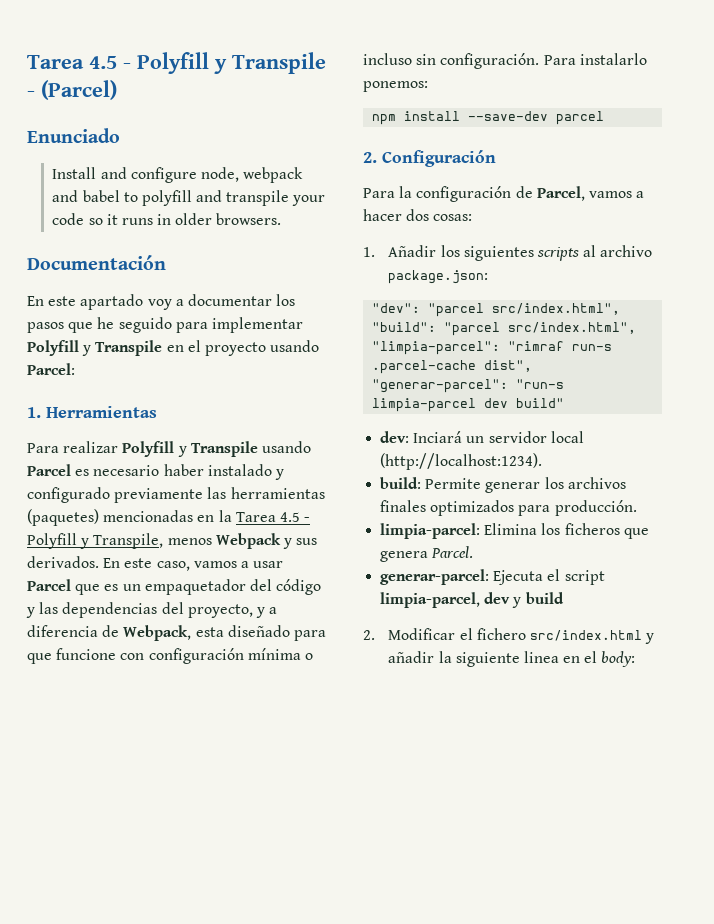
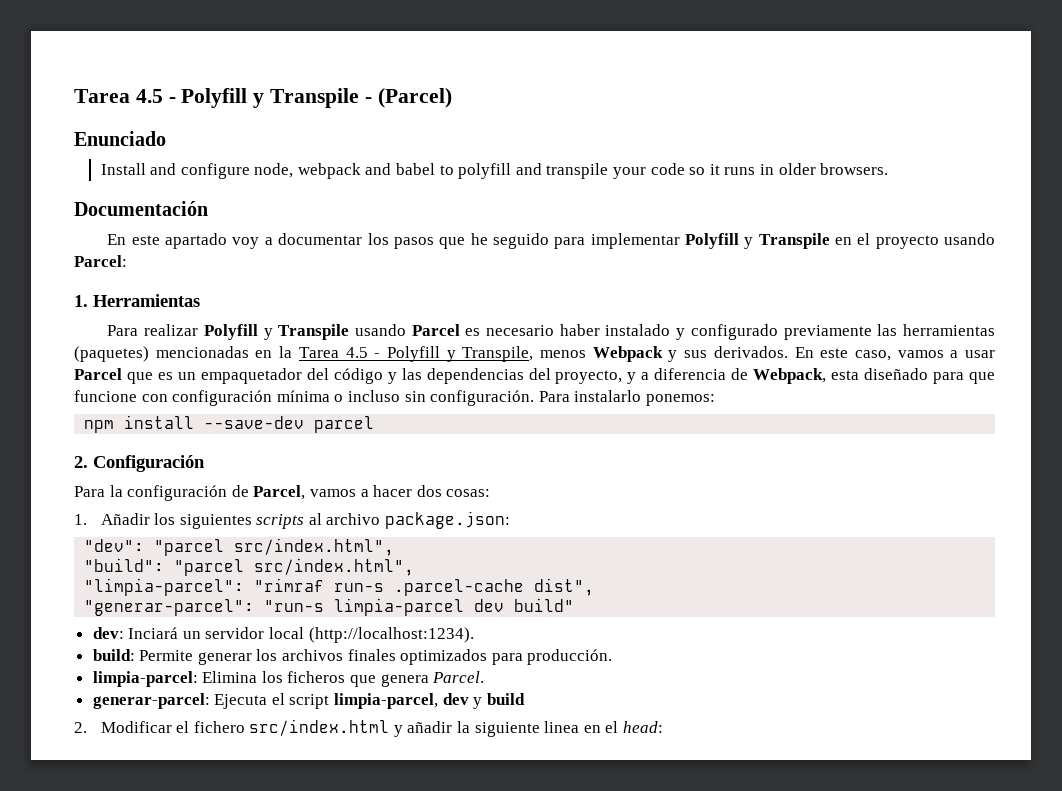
- 2. Modificar el fichero src/index.html y añadir la siguiente linea en el body:
+ 2. Modificar el fichero src/index.html y añadir la siguiente linea en el head:

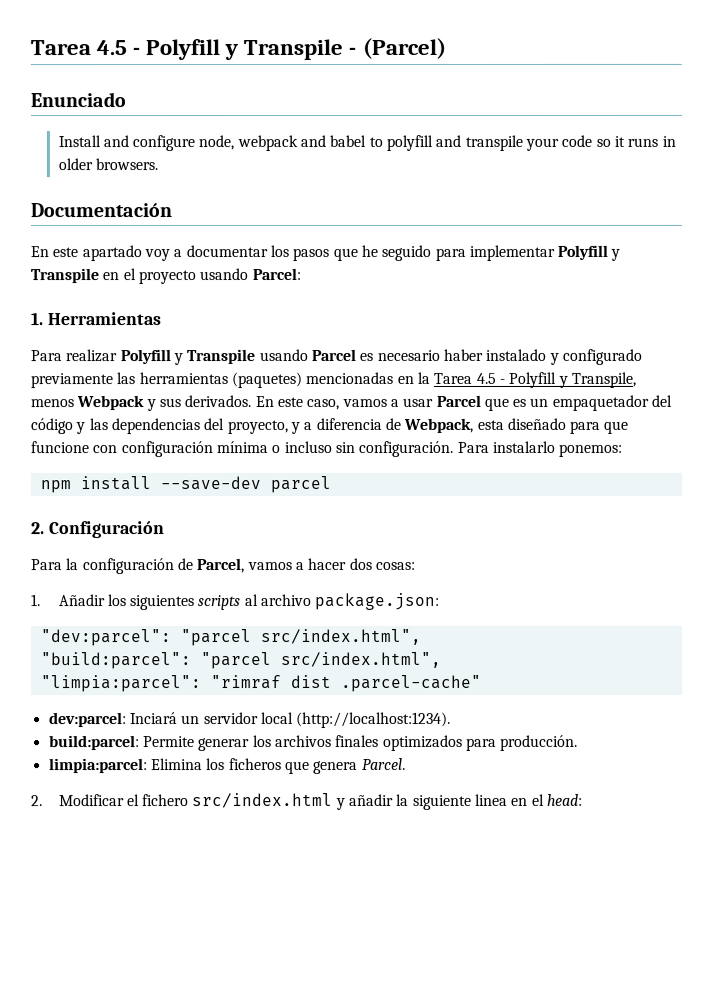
- "dev": "parcel src/index.html",
- "build": "parcel src/index.html",
- "limpia-parcel": "rimraf run-s .parcel-cache dist",
- "generar-parcel": "run-s limpia-parcel dev build"
- dev: Inciará un servidor local (http://localhost:1234).
+ "dev:parcel": "parcel src/index.html",
+ "build:parcel": "parcel src/index.html",
+ "limpia:parcel": "rimraf dist .parcel-cache"
+ dev:parcel: Inciará un servidor local (http://localhost:1234).
- build: Permite generar los archivos finales optimizados para producción.
+ build:parcel: Permite generar los archivos finales optimizados para producción.
- limpia-parcel: Elimina los ficheros que genera Parcel.
+ limpia:parcel: Elimina los ficheros que genera Parcel.
- generar-parcel: Ejecuta el script limpia-parcel, dev y build

